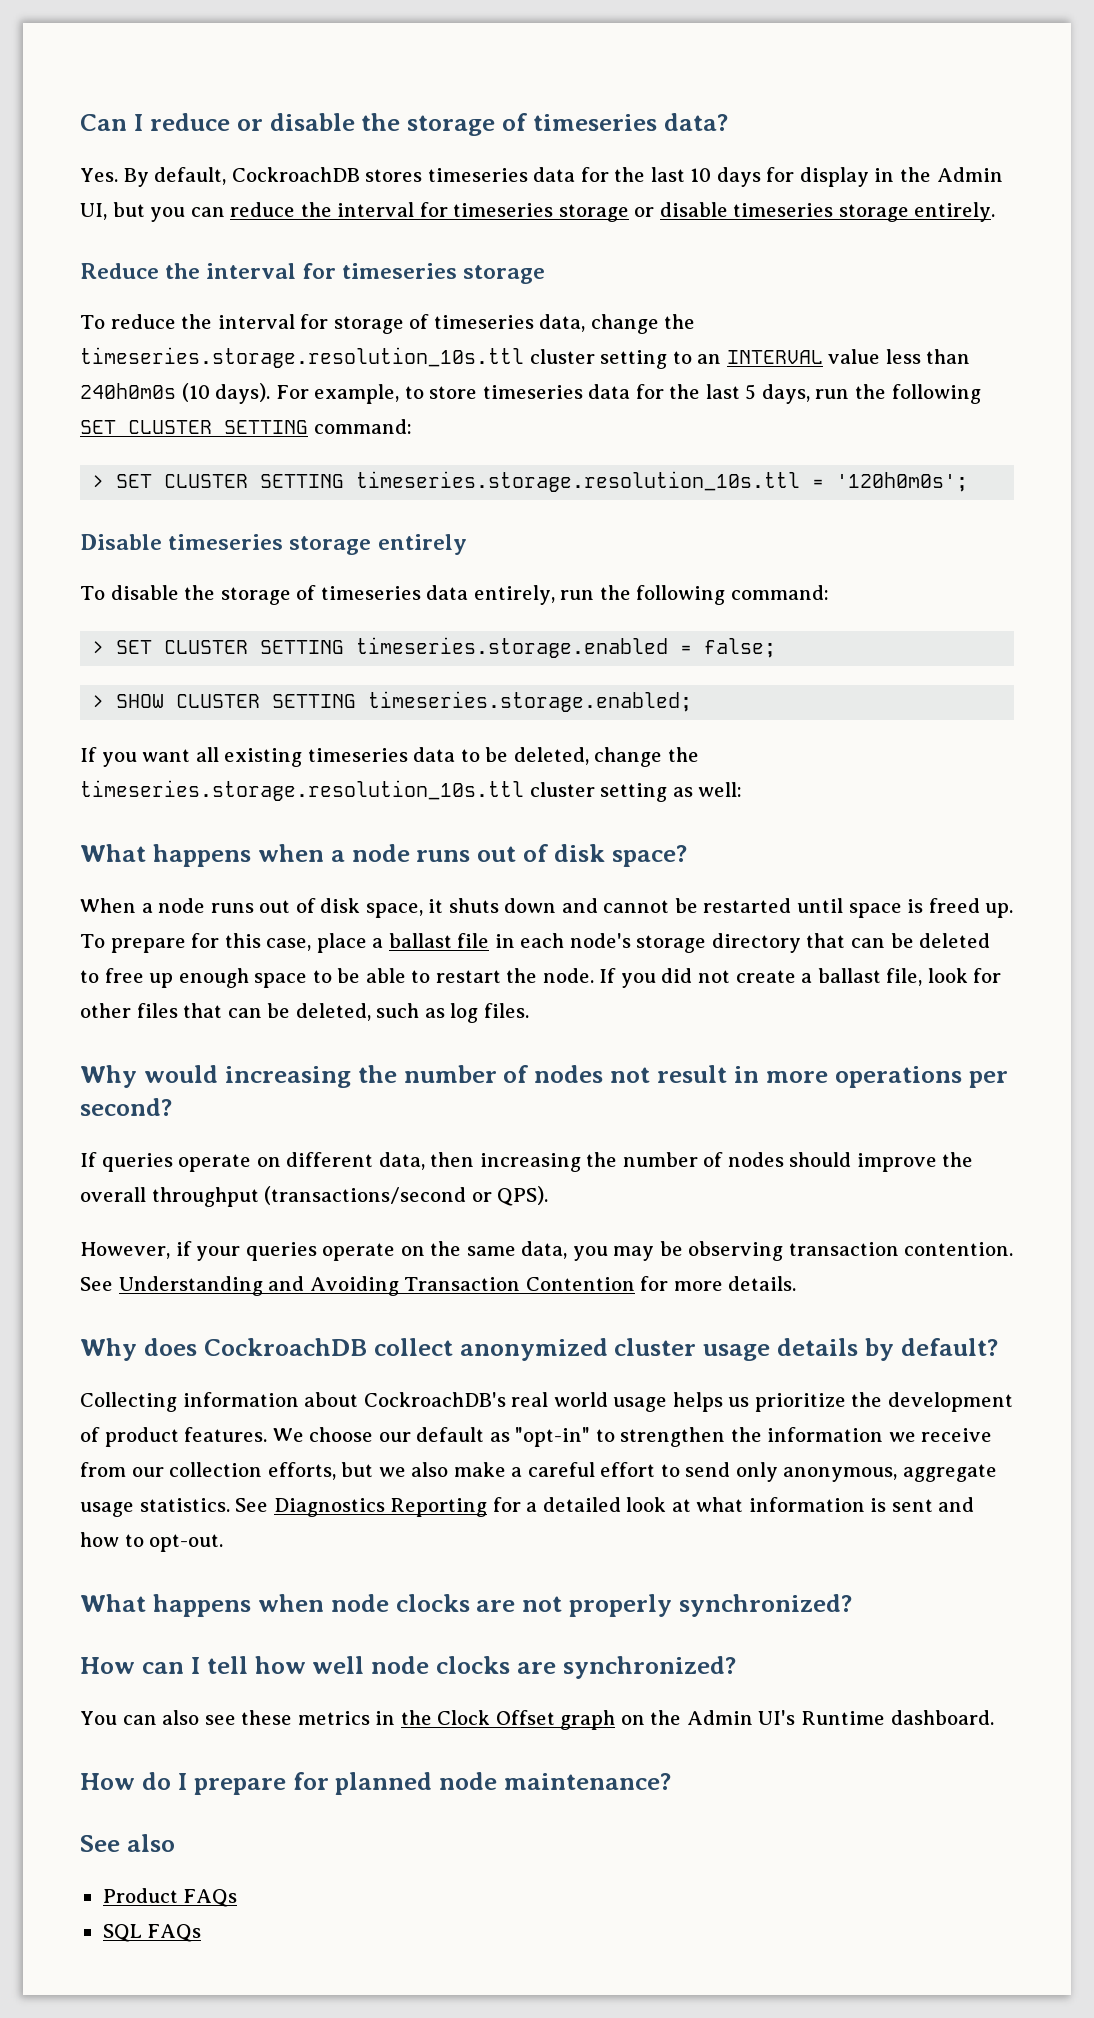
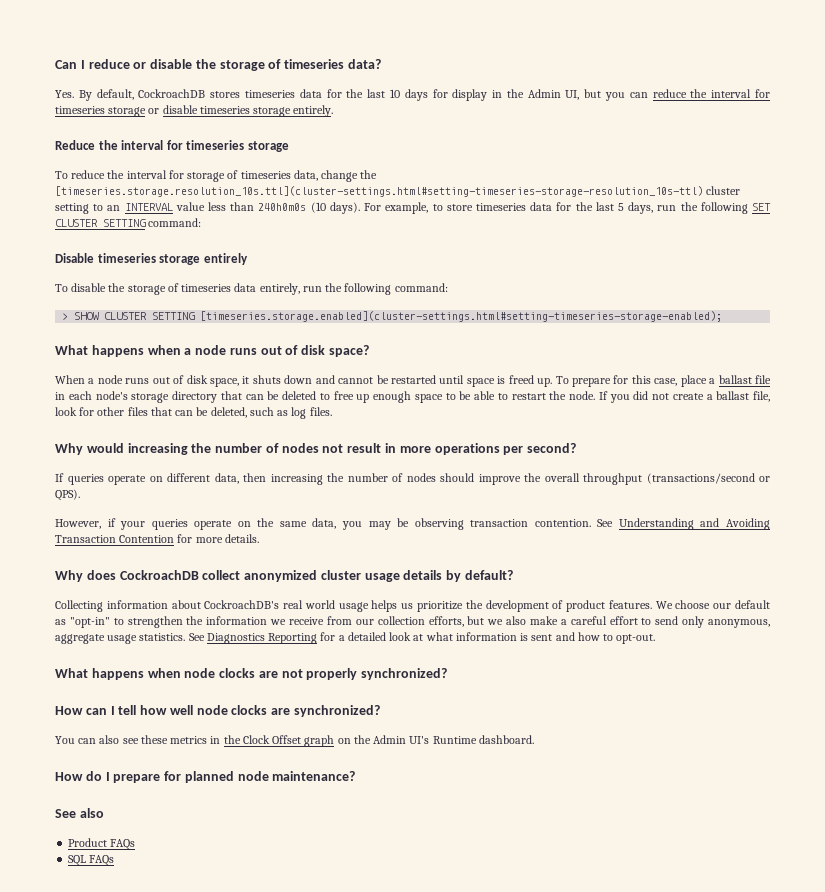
- To reduce the interval for storage of timeseries data, change the timeseries.storage.resolution_10s.ttl cluster setting to an INTERVAL value less than 240h0m0s (10 days).
+ To reduce the interval for storage of timeseries data, change the [timeseries.storage.resolution_10s.ttl](cluster-settings.html#setting-timeseries-storage-resolution_10s-ttl) cluster setting to an INTERVAL value less than 240h0m0s (10 days).
- > SET CLUSTER SETTING timeseries.storage.resolution_10s.ttl = '120h0m0s';
- > SET CLUSTER SETTING timeseries.storage.enabled = false;
- > SHOW CLUSTER SETTING timeseries.storage.enabled;
- If you want all existing timeseries data to be deleted, change the timeseries.storage.resolution_10s.ttl cluster setting as well:
+ > SHOW CLUSTER SETTING [timeseries.storage.enabled](cluster-settings.html#setting-timeseries-storage-enabled);

